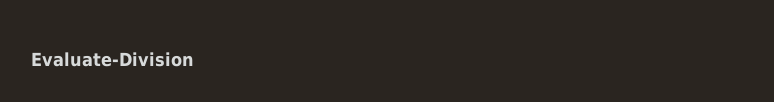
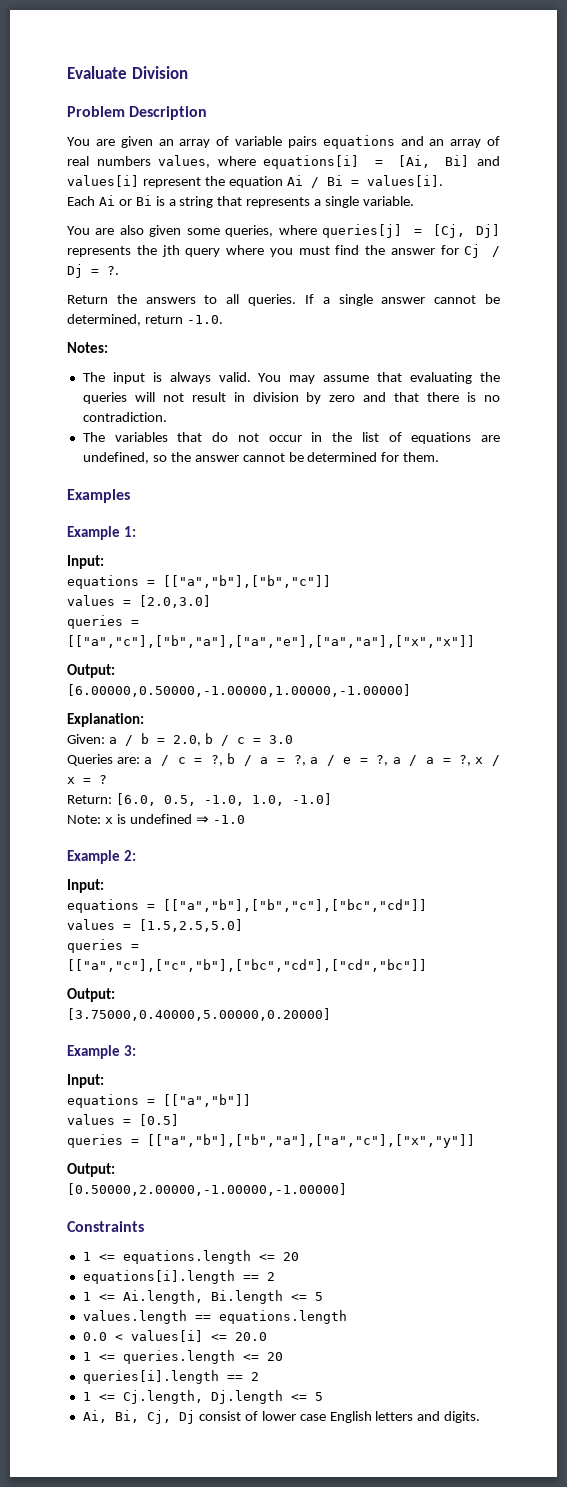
- Evaluate-Division
+ Evaluate Division
+ Problem Description
+ You are given an array of variable pairs equations and an array of real numbers values, where equations[i] = [Ai, Bi] and values[i] represent the equation Ai / Bi = values[i].
+ Each Ai or Bi is a string that represents a single variable.
+ You are also given some queries, where queries[j] = [Cj, Dj] represents the jth query where you must find the answer for Cj / Dj = ?.
+ Return the answers to all queries. If a single answer cannot be determined, return -1.0.
+ Notes:
+ The input is always valid. You may assume that evaluating the queries will not result in division by zero and that there is no contradiction.
+ The variables that do not occur in the list of equations are undefined, so the answer cannot be determined for them.
+ Examples
+ Example 1:
+ Input:
+ equations = [["a","b"],["b","c"]]
+ values = [2.0,3.0]
+ queries = [["a","c"],["b","a"],["a","e"],["a","a"],["x","x"]]
+ Output:
+ [6.00000,0.50000,-1.00000,1.00000,-1.00000]
+ Explanation:
+ Given: a / b = 2.0, b / c = 3.0
+ Queries are: a / c = ?, b / a = ?, a / e = ?, a / a = ?, x / x = ?
+ Return: [6.0, 0.5, -1.0, 1.0, -1.0]
+ Note: x is undefined ⇒ -1.0
+ Example 2:
+ Input:
+ equations = [["a","b"],["b","c"],["bc","cd"]]
+ values = [1.5,2.5,5.0]
+ queries = [["a","c"],["c","b"],["bc","cd"],["cd","bc"]]
+ Output:
+ [3.75000,0.40000,5.00000,0.20000]
+ Example 3:
+ Input:
+ equations = [["a","b"]]
+ values = [0.5]
+ queries = [["a","b"],["b","a"],["a","c"],["x","y"]]
+ Output:
+ [0.50000,2.00000,-1.00000,-1.00000]
+ Constraints
+ 1 <= equations.length <= 20
+ equations[i].length == 2
+ 1 <= Ai.length, Bi.length <= 5
+ values.length == equations.length
+ 0.0 < values[i] <= 20.0
+ 1 <= queries.length <= 20
+ queries[i].length == 2
+ 1 <= Cj.length, Dj.length <= 5
+ Ai, Bi, Cj, Dj consist of lower case English letters and digits.

